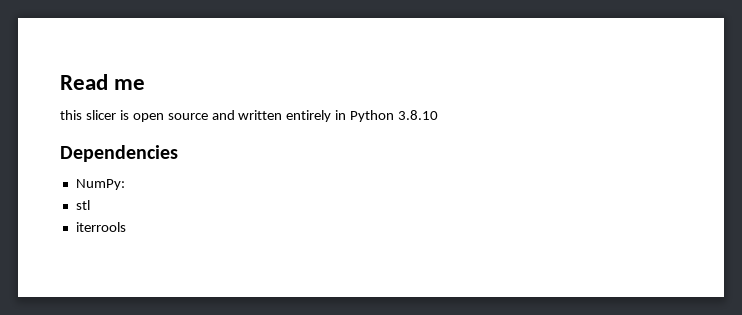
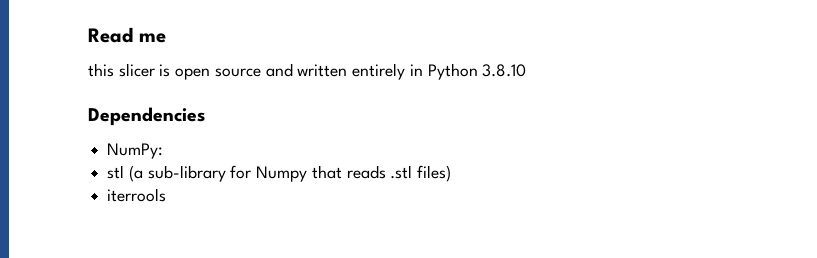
- stl
+ stl (a sub-library for Numpy that reads .stl files)

